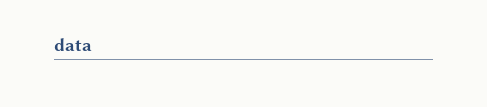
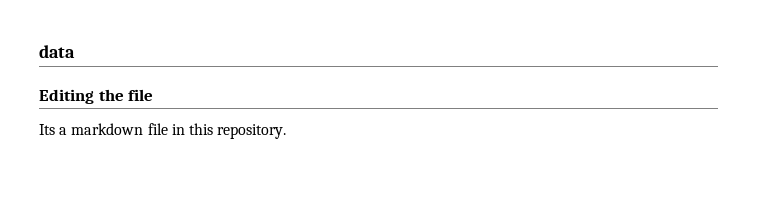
+ Editing the file
+ Its a markdown file in this repository.

